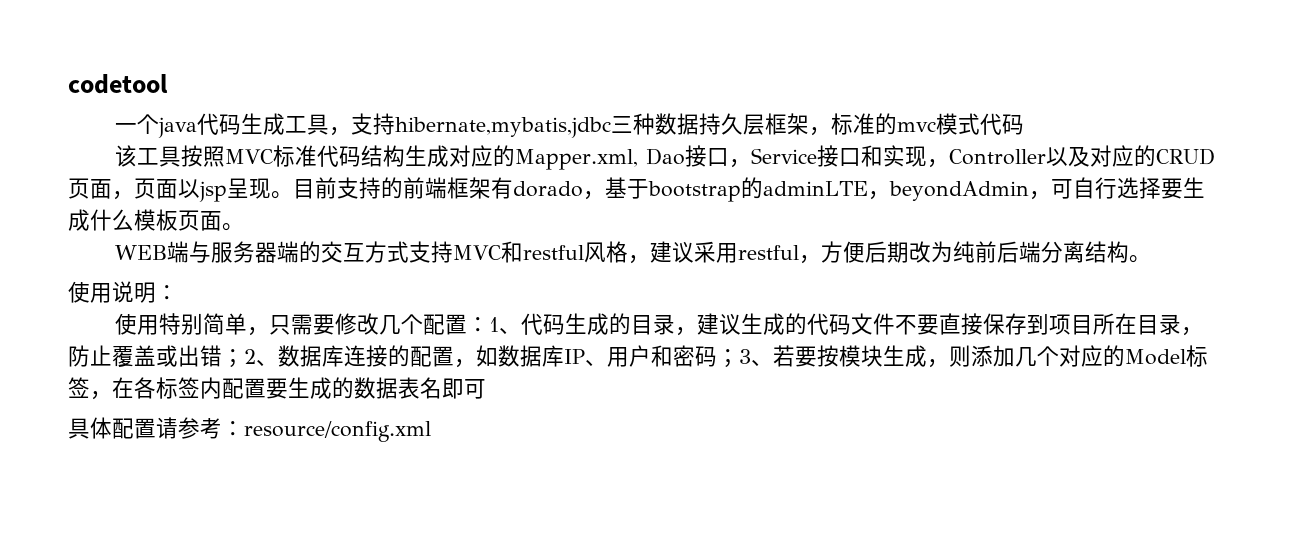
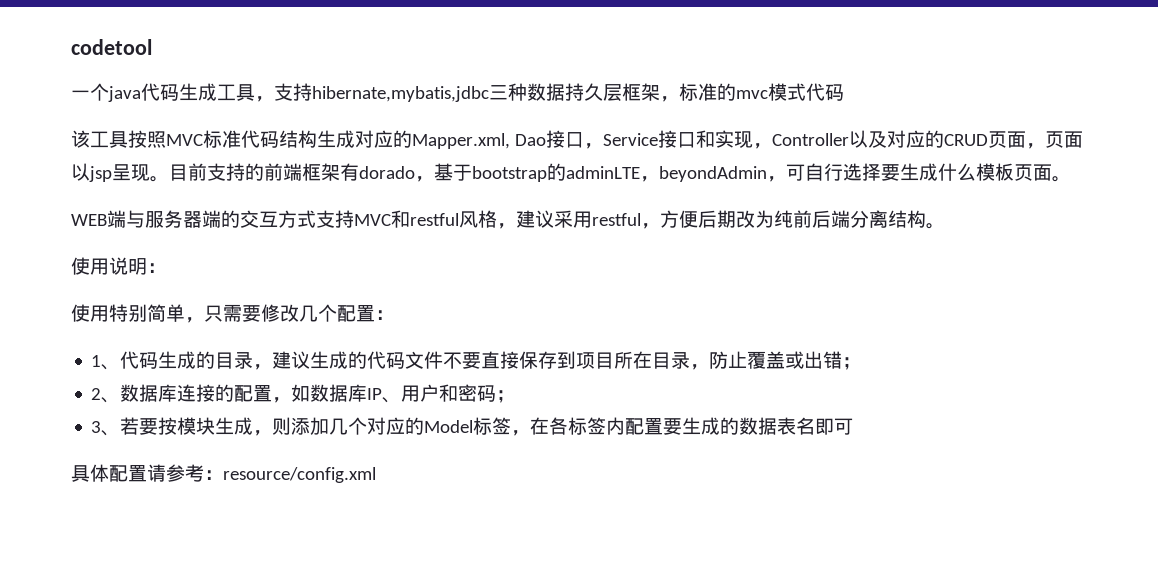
- 使用特别简单，只需要修改几个配置：1、代码生成的目录，建议生成的代码文件不要直接保存到项目所在目录，防止覆盖或出错；2、数据库连接的配置，如数据库IP、用户和密码；3、若要按模块生成，则添加几个对应的Model标签，在各标签内配置要生成的数据表名即可
+ 使用特别简单，只需要修改几个配置：
+ 1、代码生成的目录，建议生成的代码文件不要直接保存到项目所在目录，防止覆盖或出错；
+ 2、数据库连接的配置，如数据库IP、用户和密码；
+ 3、若要按模块生成，则添加几个对应的Model标签，在各标签内配置要生成的数据表名即可

